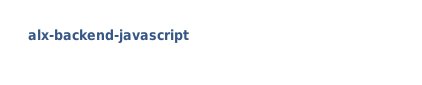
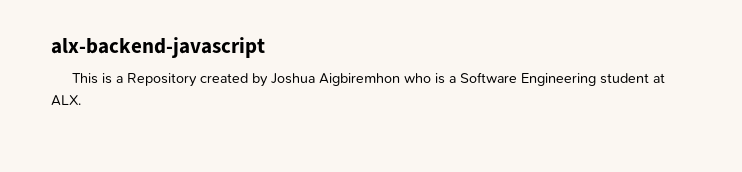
+ This is a Repository created by Joshua Aigbiremhon who is a Software Engineering student at ALX.

